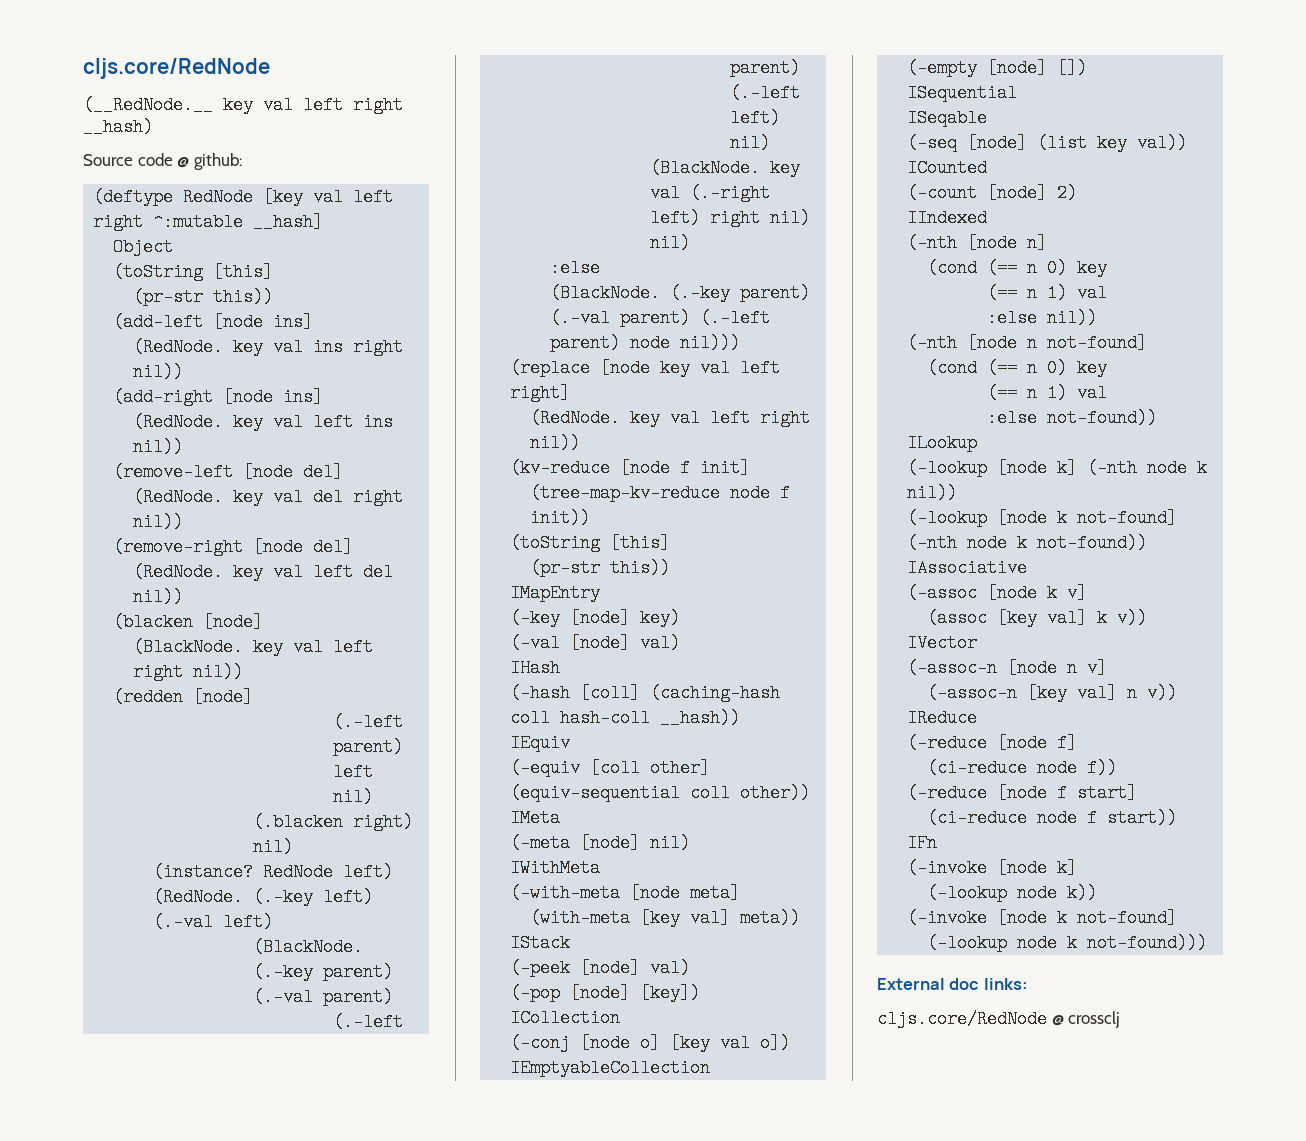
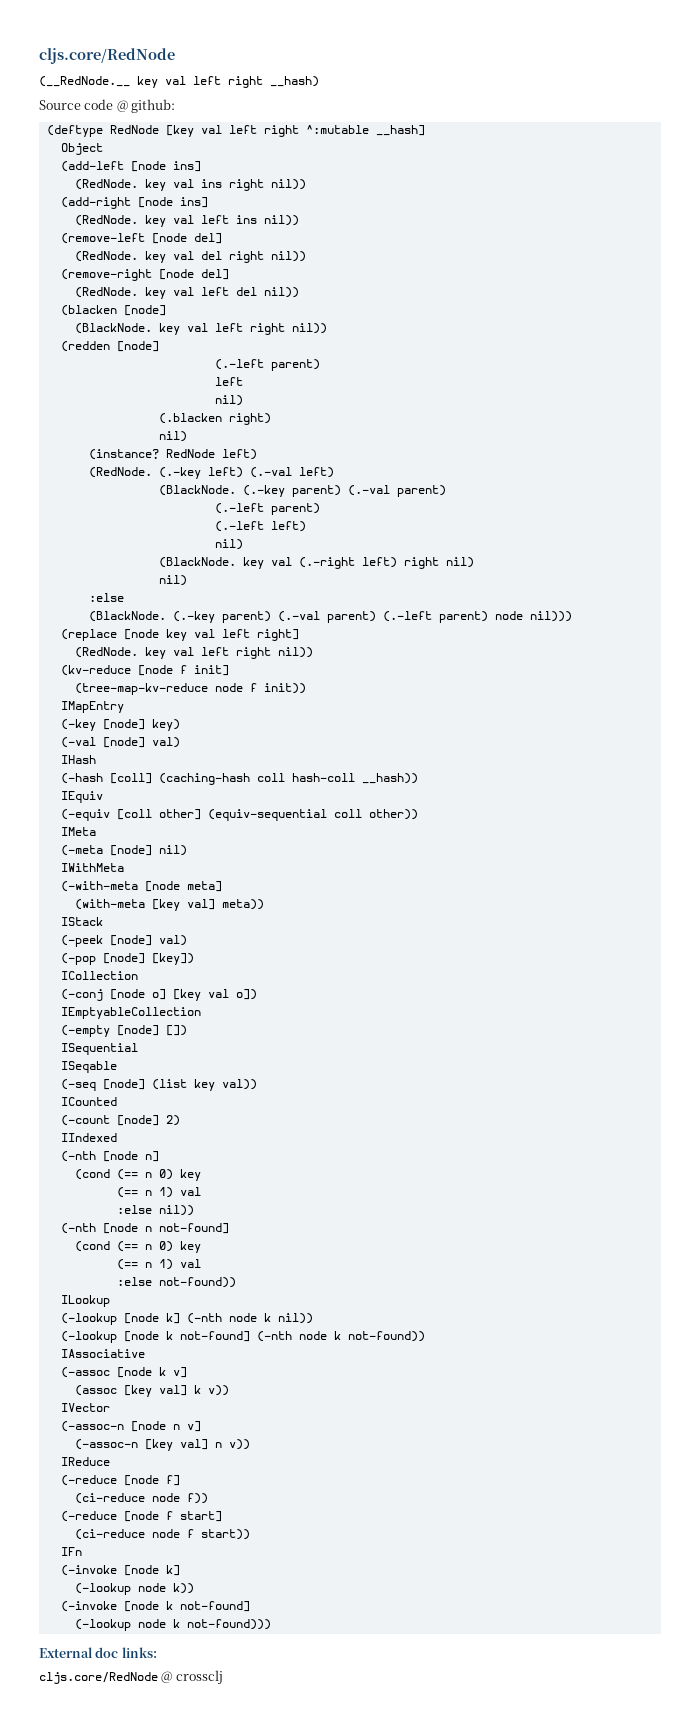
  Object
- (toString [this]
- (pr-str this))
  (tree-map-kv-reduce node f init))
- (toString [this]
- (pr-str this))

